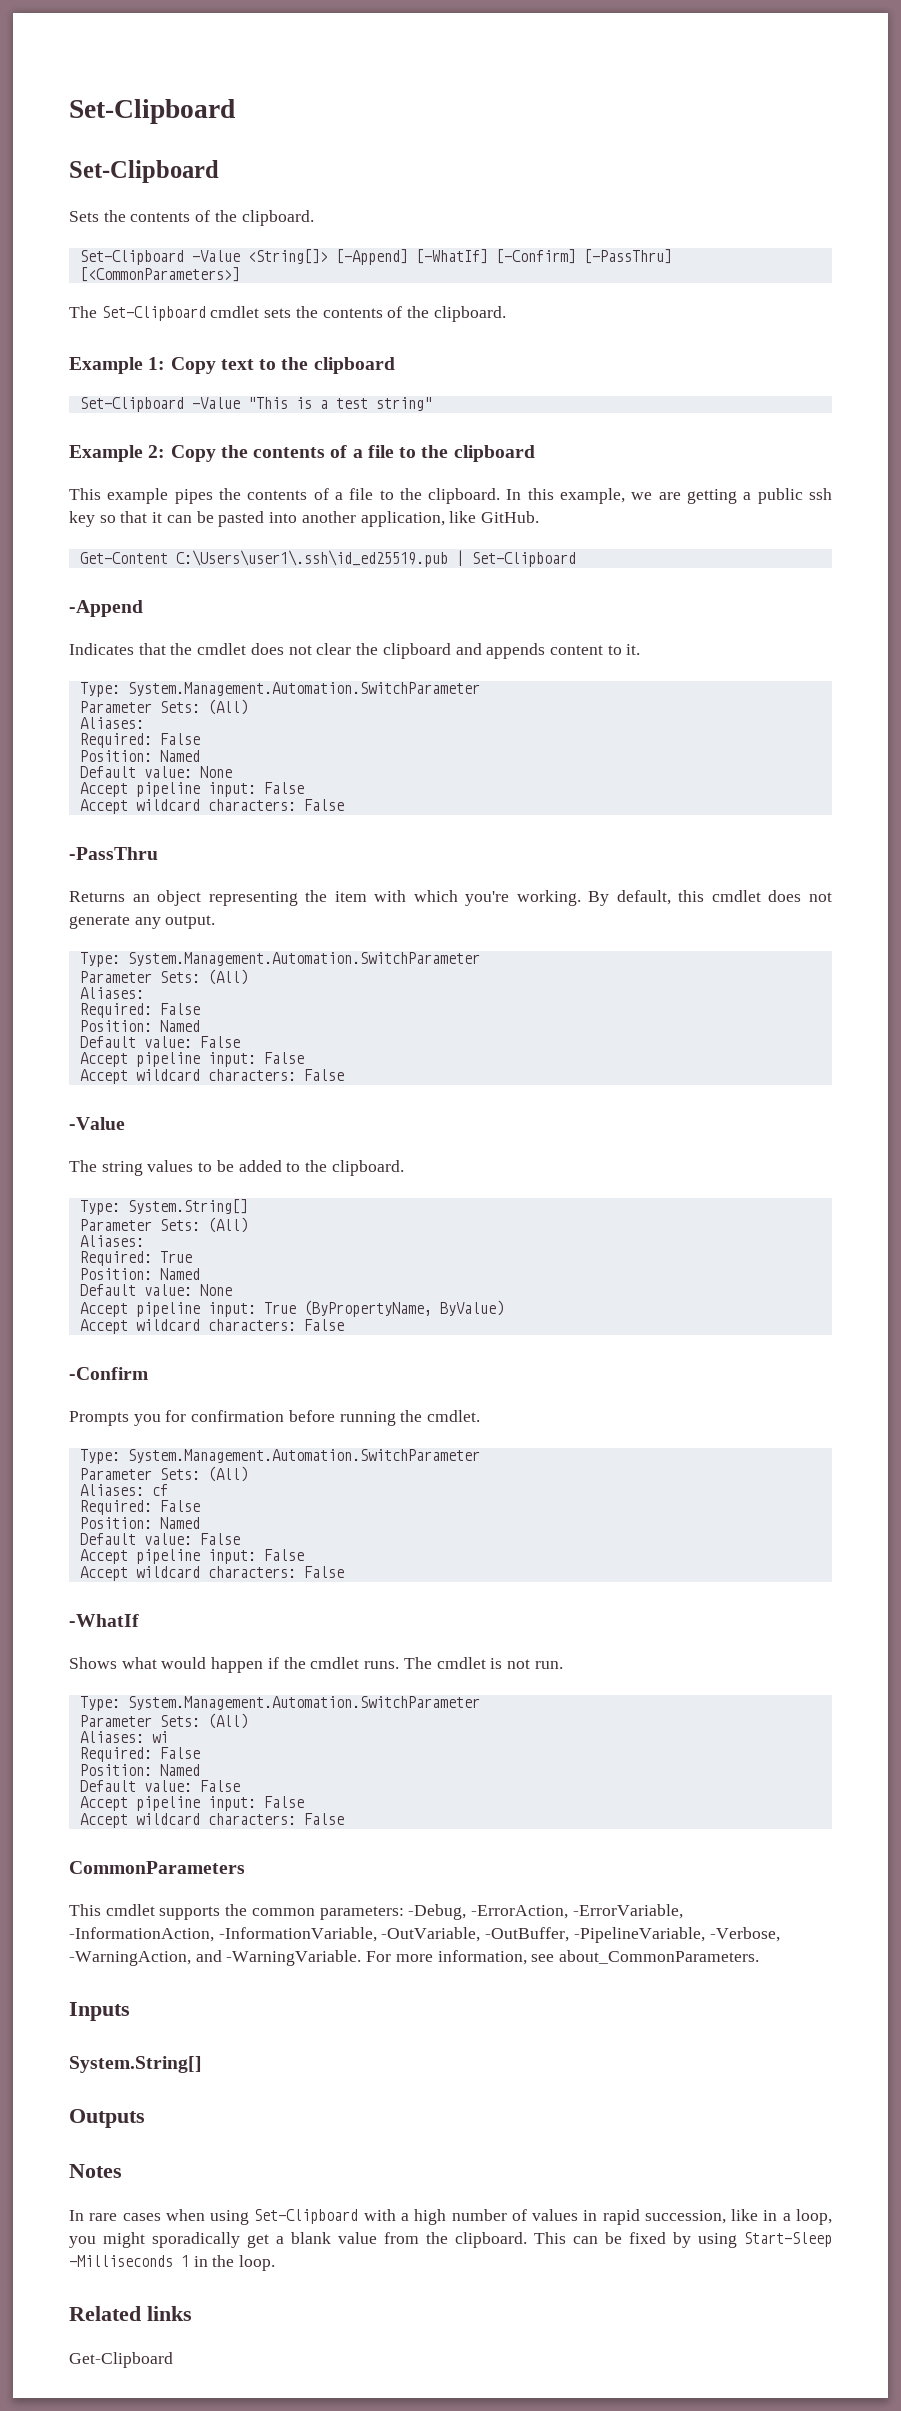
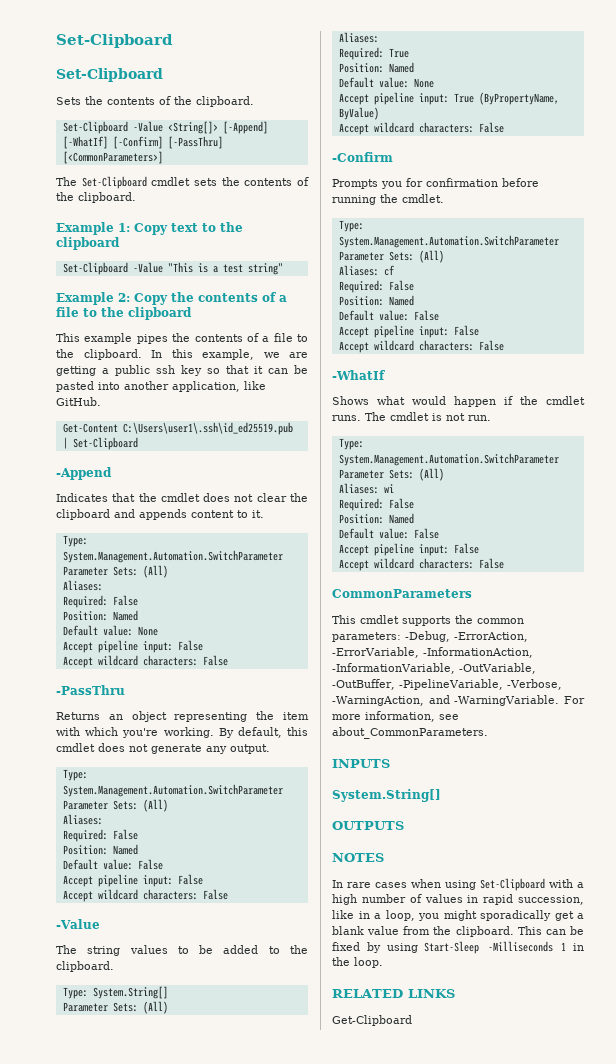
- Inputs
+ INPUTS
  System.String[]
- Outputs
- Notes
+ OUTPUTS
+ NOTES
- Related links
+ RELATED LINKS

